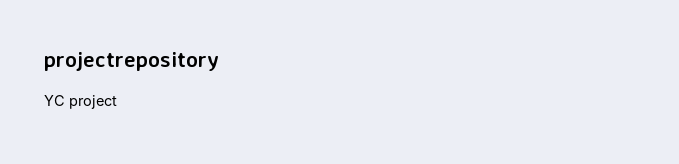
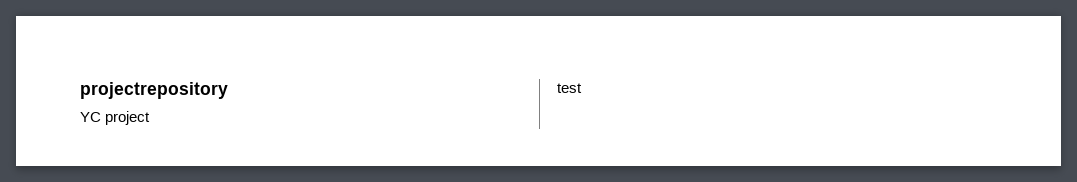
+ test

